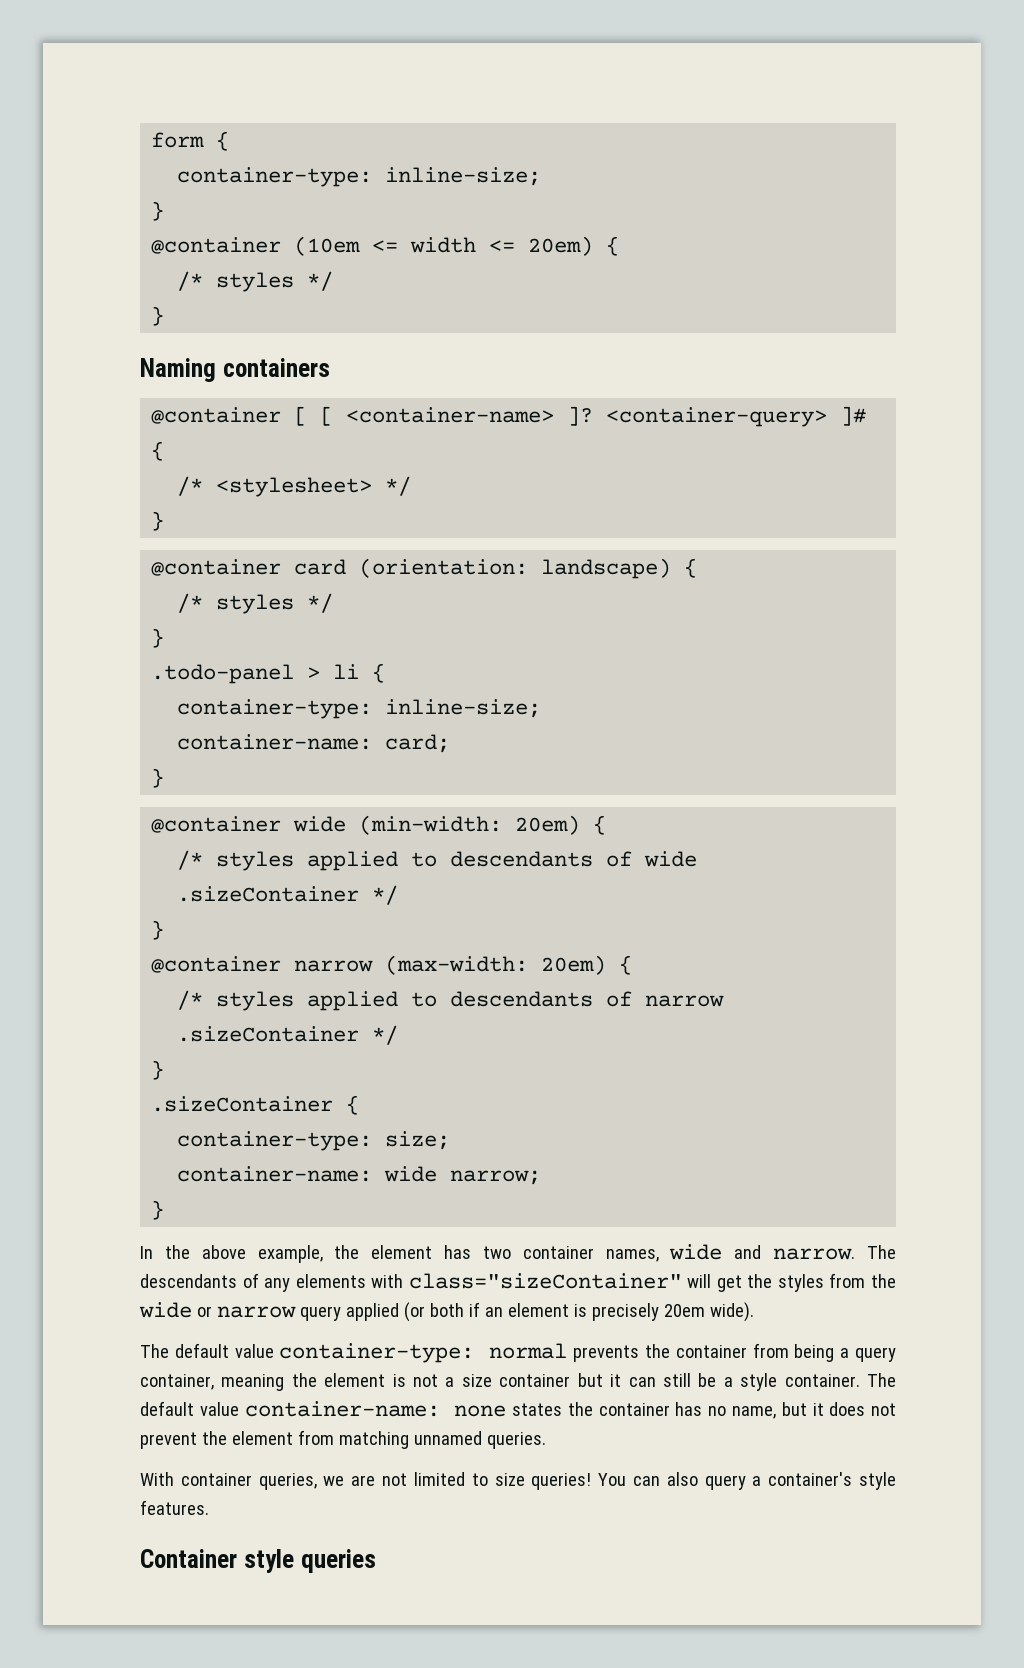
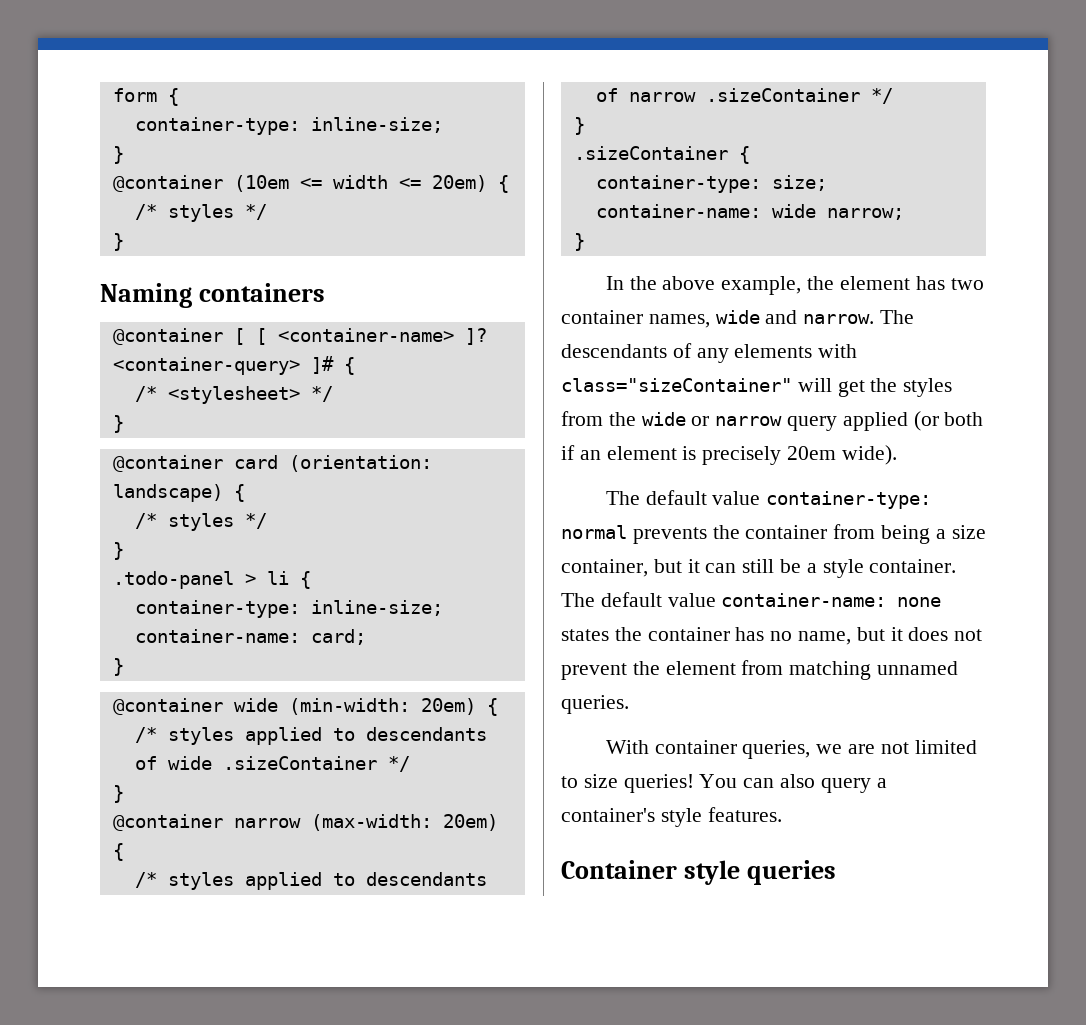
- The default value container-type: normal prevents the container from being a query container, meaning the element is not a size container but it can still be a style container.
+ The default value container-type: normal prevents the container from being a size container, but it can still be a style container.

